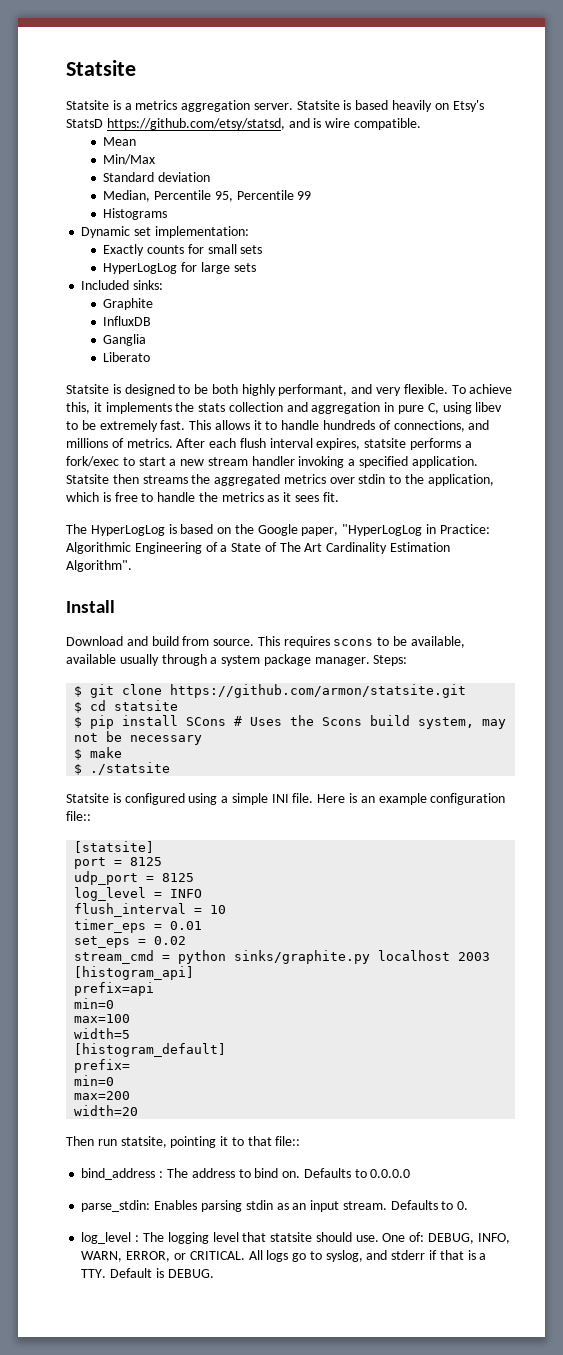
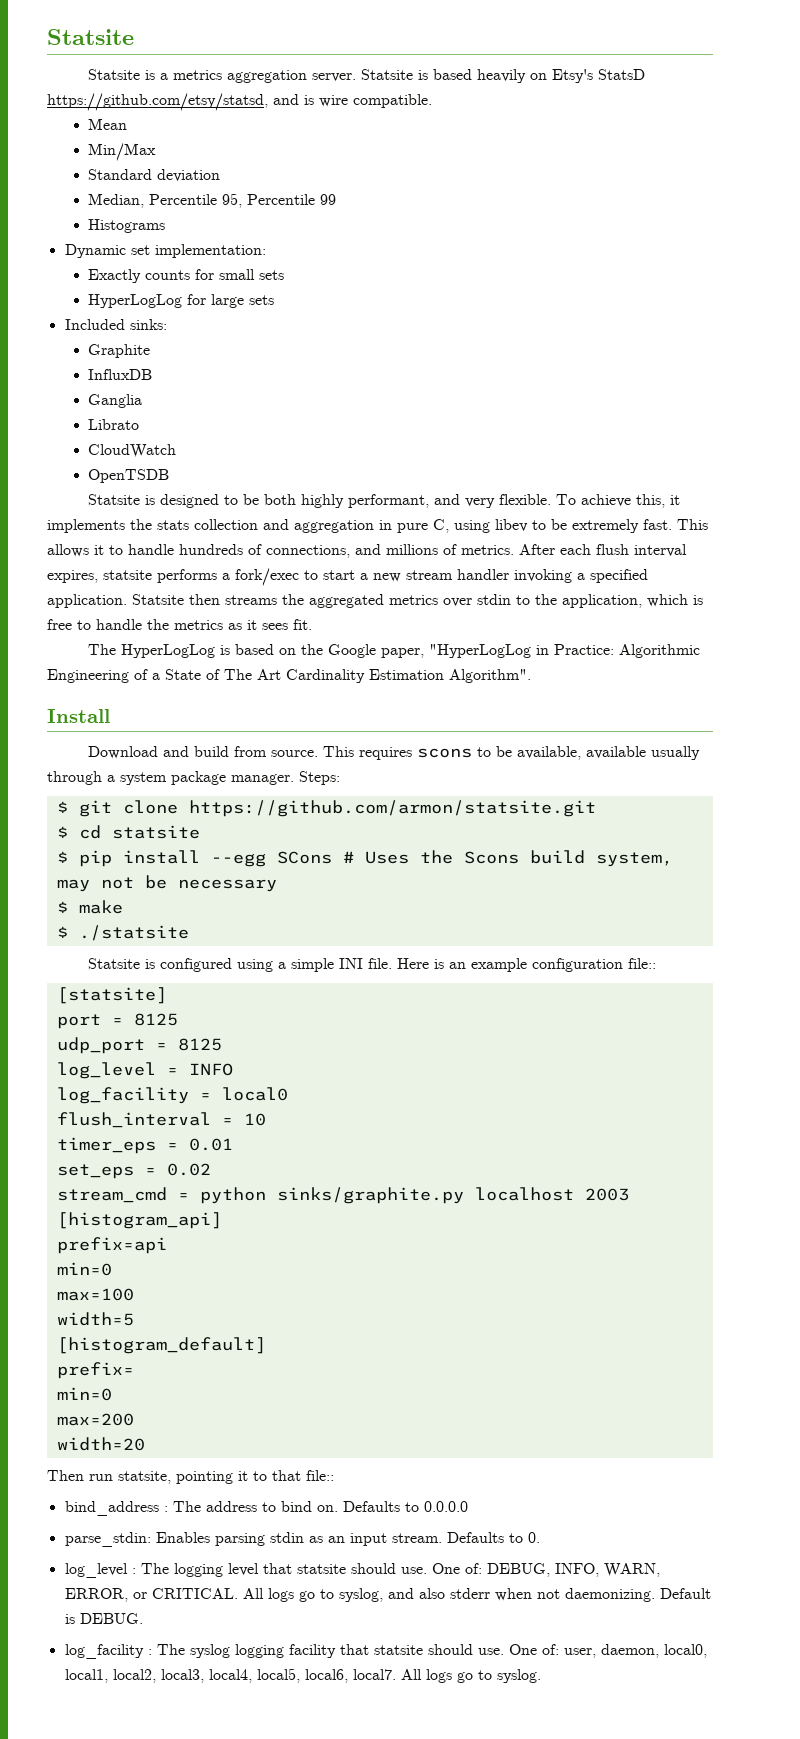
- Liberato
+ Librato
+ CloudWatch
+ OpenTSDB
- $ pip install SCons # Uses the Scons build system, may not be necessary
+ $ pip install --egg SCons # Uses the Scons build system, may not be necessary
+ log_facility = local0
- All logs go to syslog, and stderr if that is a TTY. Default is DEBUG.
+ All logs go to syslog, and also stderr when not daemonizing. Default is DEBUG.
+ log_facility : The syslog logging facility that statsite should use. One of: user, daemon, local0, local1, local2, local3, local4, local5, local6, local7. All logs go to syslog.

